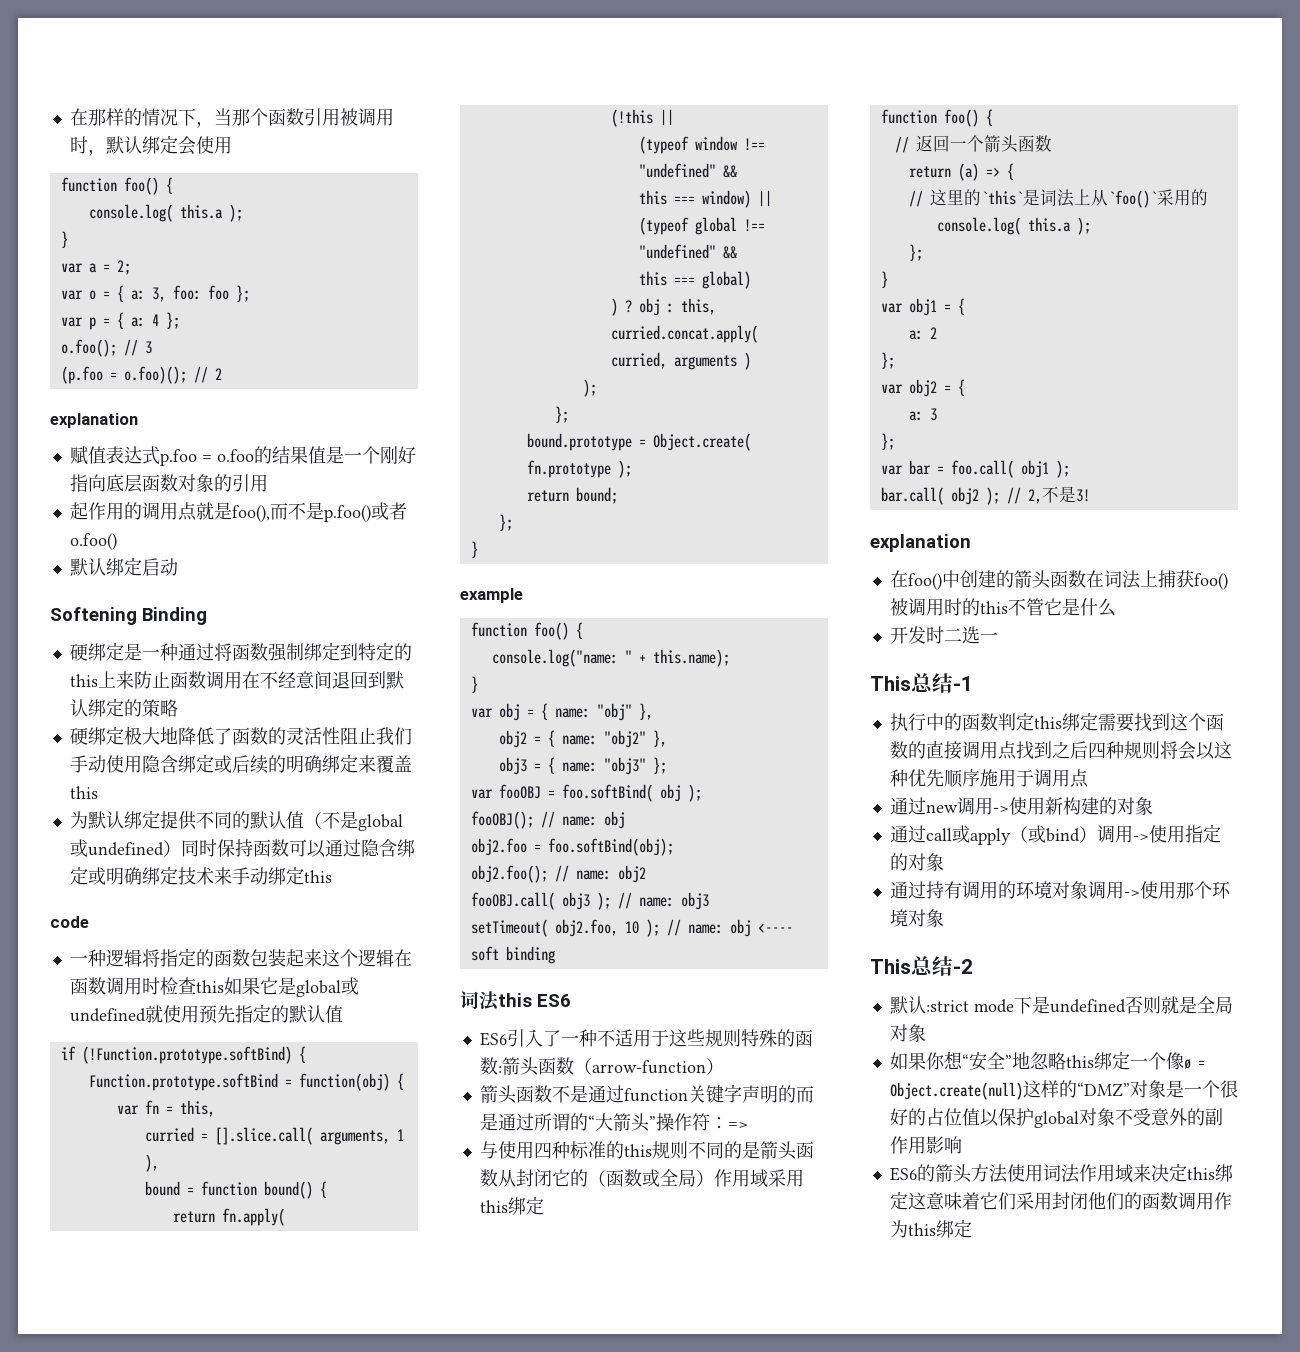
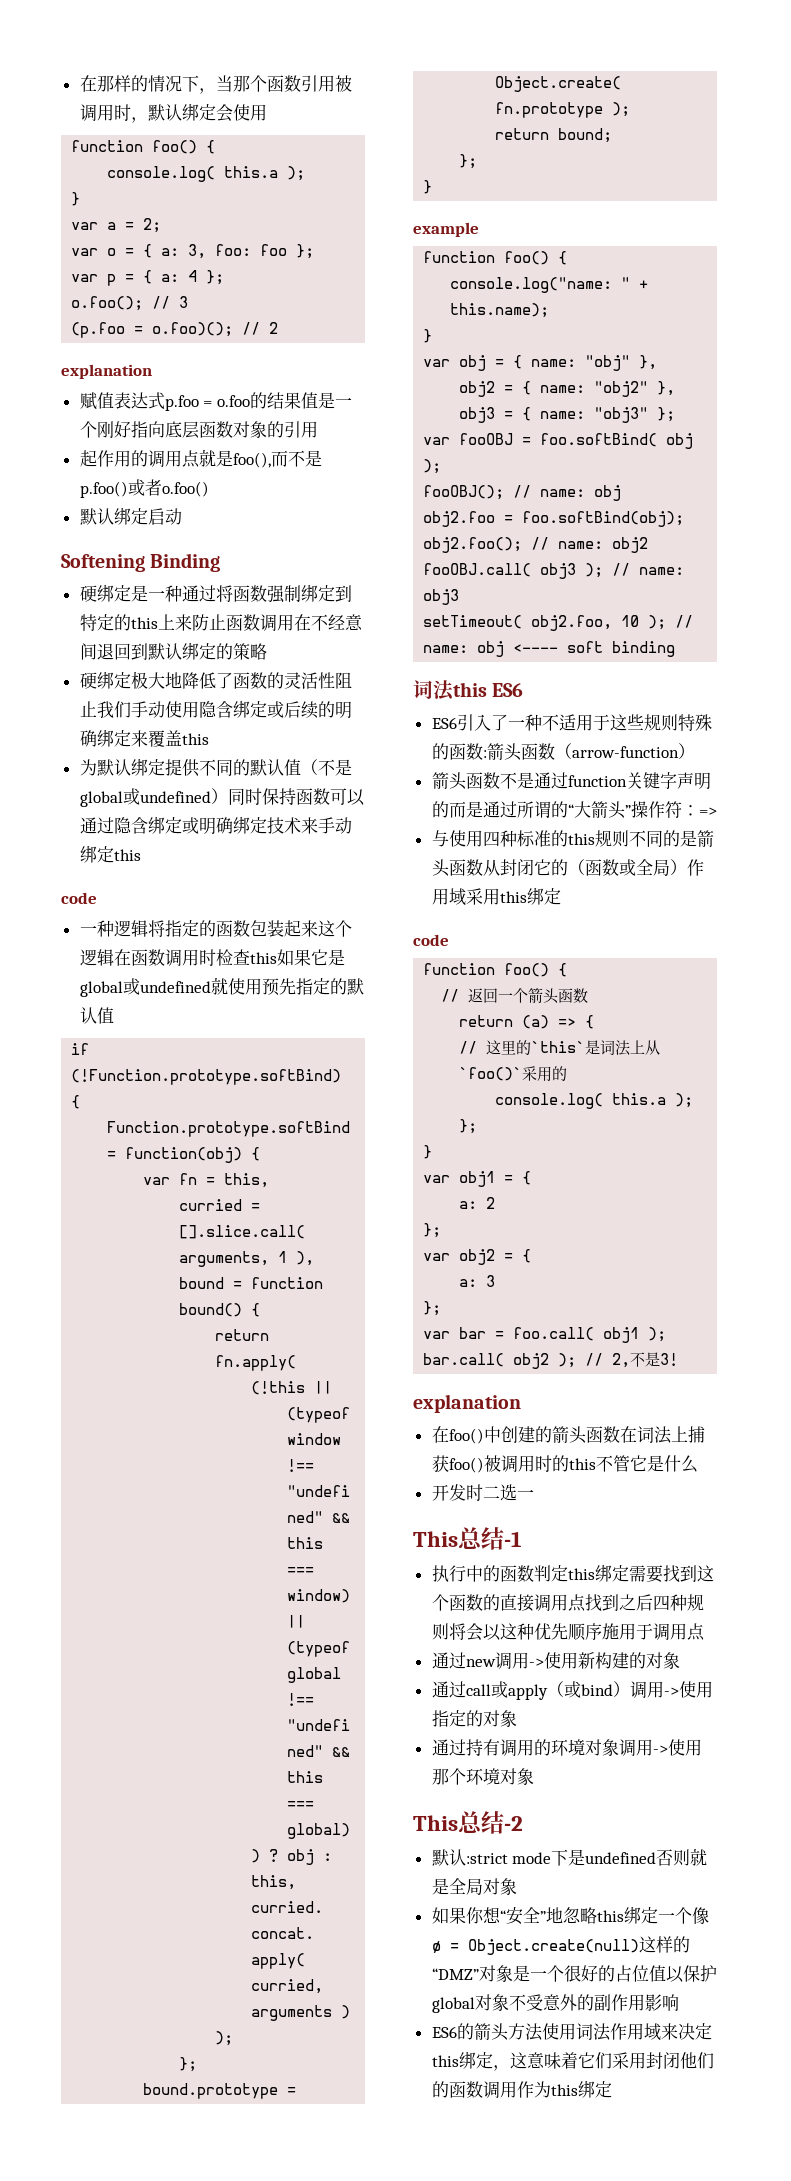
  与使用四种标准的this规则不同的是箭头函数从封闭它的（函数或全局）作用域采用this绑定
+ code
- ES6的箭头方法使用词法作用域来决定this绑定这意味着它们采用封闭他们的函数调用作为this绑定
+ ES6的箭头方法使用词法作用域来决定this绑定，这意味着它们采用封闭他们的函数调用作为this绑定

